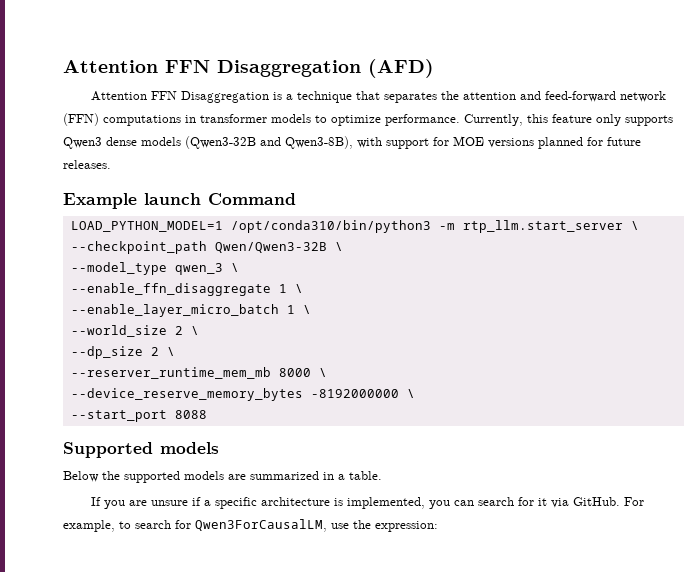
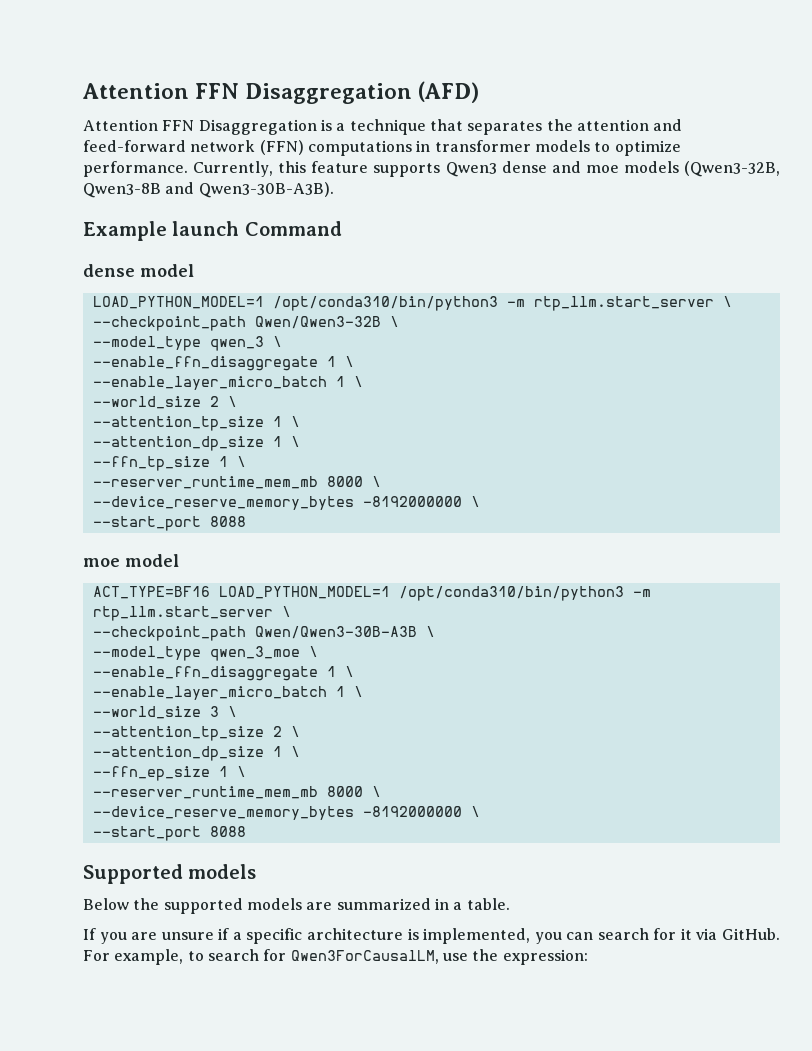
- Currently, this feature only supports Qwen3 dense models (Qwen3-32B and Qwen3-8B), with support for MOE versions planned for future releases.
+ Currently, this feature supports Qwen3 dense and moe models (Qwen3-32B, Qwen3-8B and Qwen3-30B-A3B).
+ dense model
- --dp_size 2 \
+ --attention_tp_size 1 \
+ --attention_dp_size 1 \
+ --ffn_tp_size 1 \
+ --reserver_runtime_mem_mb 8000 \
+ --device_reserve_memory_bytes -8192000000 \
+ --start_port 8088
+ moe model
+ ACT_TYPE=BF16 LOAD_PYTHON_MODEL=1 /opt/conda310/bin/python3 -m rtp_llm.start_server \
+ --checkpoint_path Qwen/Qwen3-30B-A3B \
+ --model_type qwen_3_moe \
+ --enable_ffn_disaggregate 1 \
+ --enable_layer_micro_batch 1 \
+ --world_size 3 \
+ --attention_tp_size 2 \
+ --attention_dp_size 1 \
+ --ffn_ep_size 1 \

